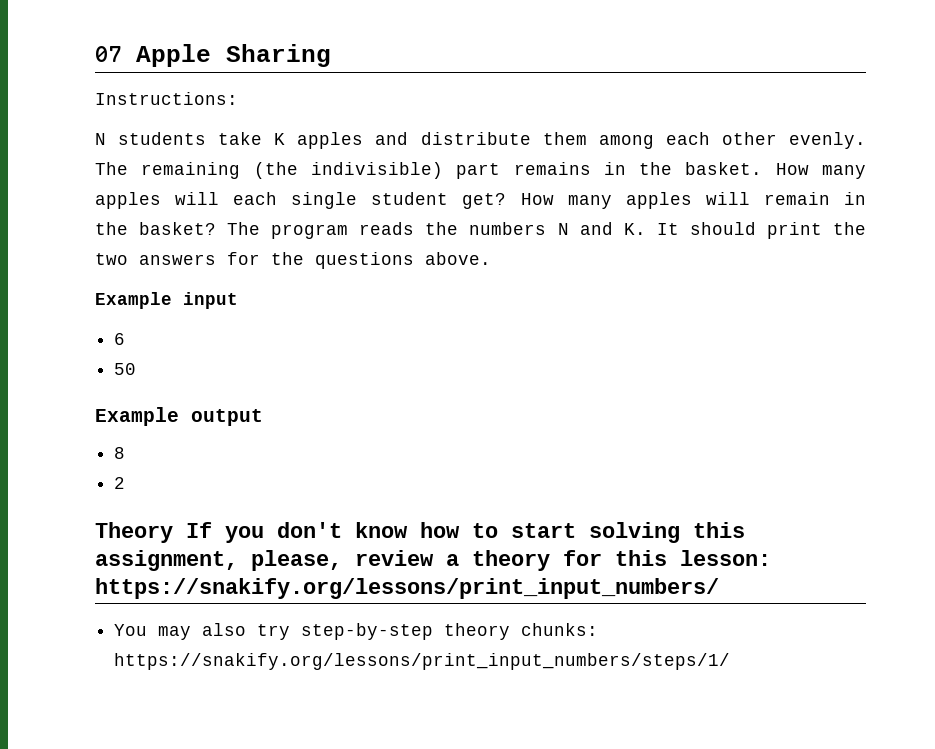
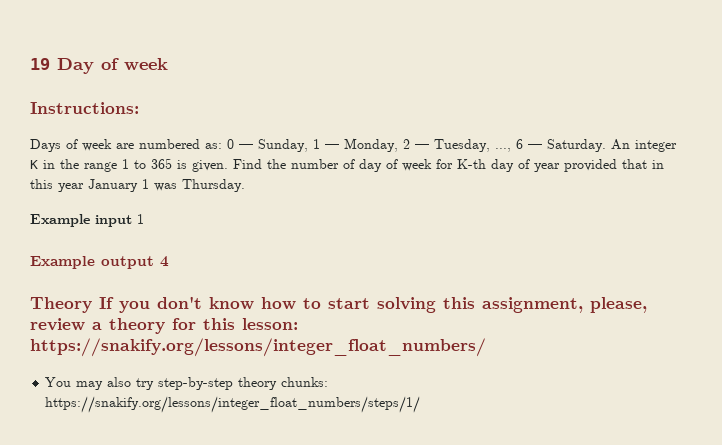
- 07 Apple Sharing
+ 19 Day of week
  Instructions:
- N students take K apples and distribute them among each other evenly. The remaining (the indivisible) part remains in the basket. How many apples will each single student get? How many apples will remain in the basket? The program reads the numbers N and K. It should print the two answers for the questions above.
+ Days of week are numbered as: 0 — Sunday, 1 — Monday, 2 — Tuesday, ..., 6 — Saturday. An integer K in the range 1 to 365 is given. Find the number of day of week for K-th day of year provided that in this year January 1 was Thursday.
- Example input
- 6
- 50
+ Example input 1
- Example output
- 8
- 2
+ Example output 4
- Theory If you don't know how to start solving this assignment, please, review a theory for this lesson: https://snakify.org/lessons/print_input_numbers/
+ Theory If you don't know how to start solving this assignment, please, review a theory for this lesson: https://snakify.org/lessons/integer_float_numbers/
- You may also try step-by-step theory chunks: https://snakify.org/lessons/print_input_numbers/steps/1/
+ You may also try step-by-step theory chunks: https://snakify.org/lessons/integer_float_numbers/steps/1/

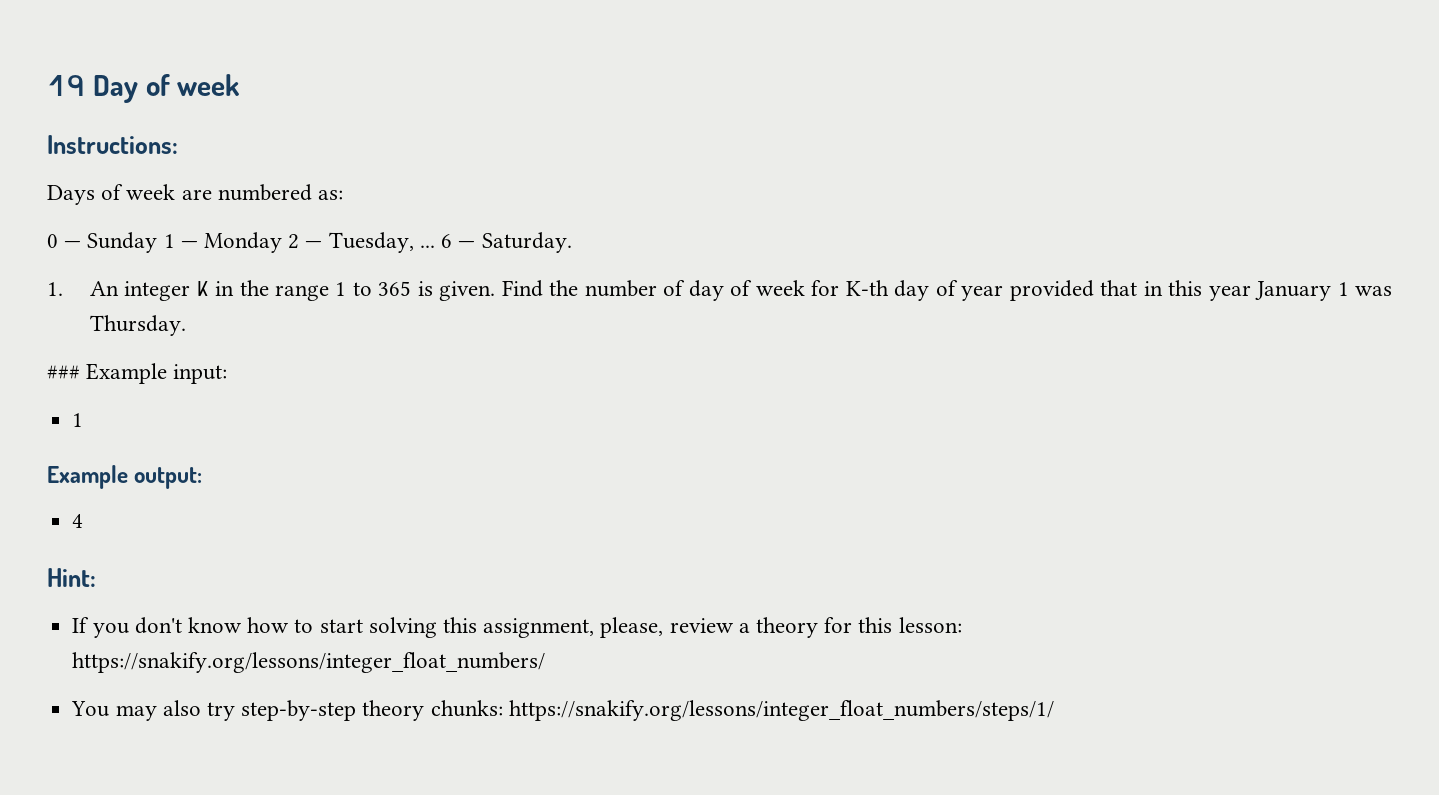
- Days of week are numbered as: 0 — Sunday, 1 — Monday, 2 — Tuesday, ..., 6 — Saturday. An integer K in the range 1 to 365 is given.
+ Days of week are numbered as:
+ 0 — Sunday 1 — Monday 2 — Tuesday, ... 6 — Saturday.
+ 1. An integer K in the range 1 to 365 is given.
- Example input 1
+ ### Example input:
+ 1
- Example output 4
+ Example output:
+ 4
- Theory If you don't know how to start solving this assignment, please, review a theory for this lesson: https://snakify.org/lessons/integer_float_numbers/
+ Hint:
+ If you don't know how to start solving this assignment, please, review a theory for this lesson: https://snakify.org/lessons/integer_float_numbers/

